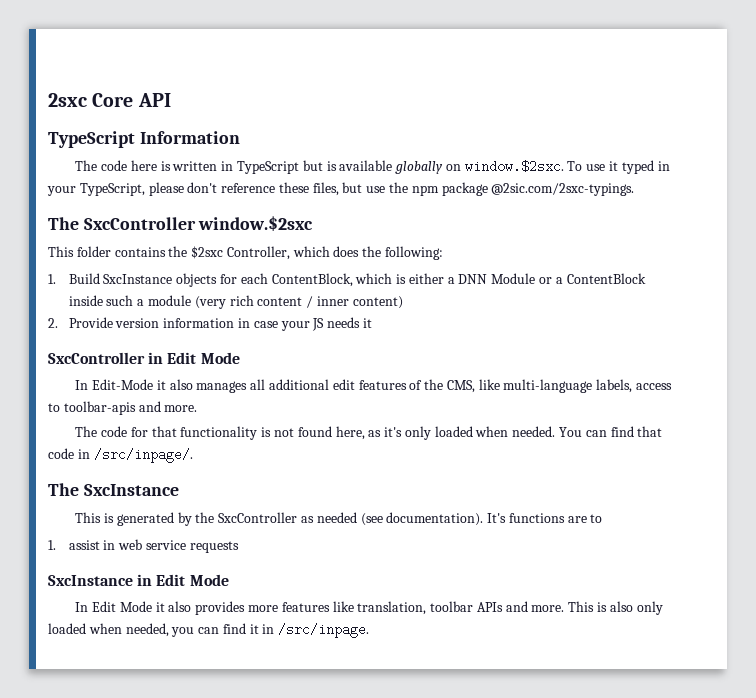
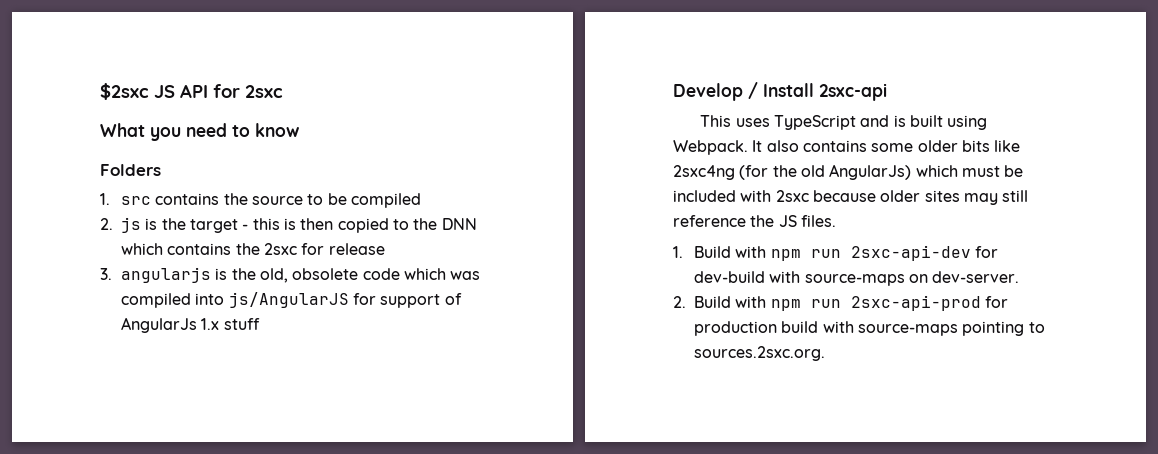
- 2sxc Core API
- TypeScript Information
- The code here is written in TypeScript but is available globally on window.$2sxc. To use it typed in your TypeScript, please don't reference these files, but use the npm package @2sic.com/2sxc-typings.
- The SxcController window.$2sxc
- This folder contains the $2sxc Controller, which does the following:
- 1. Build SxcInstance objects for each ContentBlock, which is either a DNN Module or a ContentBlock inside such a module (very rich content / inner content)
- 2. Provide version information in case your JS needs it
- SxcController in Edit Mode
- In Edit-Mode it also manages all additional edit features of the CMS, like multi-language labels, access to toolbar-apis and more.
- The code for that functionality is not found here, as it's only loaded when needed. You can find that code in /src/inpage/.
- The SxcInstance
- This is generated by the SxcController as needed (see documentation). It's functions are to
- 1. assist in web service requests
- SxcInstance in Edit Mode
- In Edit Mode it also provides more features like translation, toolbar APIs and more. This is also only loaded when needed, you can find it in /src/inpage.
+ $2sxc JS API for 2sxc
+ What you need to know
+ Folders
+ 1. src contains the source to be compiled
+ 2. js is the target - this is then copied to the DNN which contains the 2sxc for release
+ 3. angularjs is the old, obsolete code which was compiled into js/AngularJS for support of AngularJs 1.x stuff
+ Develop / Install 2sxc-api
+ This uses TypeScript and is built using Webpack. It also contains some older bits like 2sxc4ng (for the old AngularJs) which must be included with 2sxc because older sites may still reference the JS files.
+ 1. Build with npm run 2sxc-api-dev for dev-build with source-maps on dev-server.
+ 2. Build with npm run 2sxc-api-prod for production build with source-maps pointing to sources.2sxc.org.

